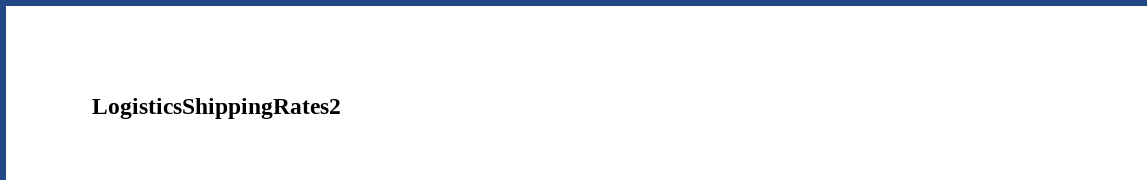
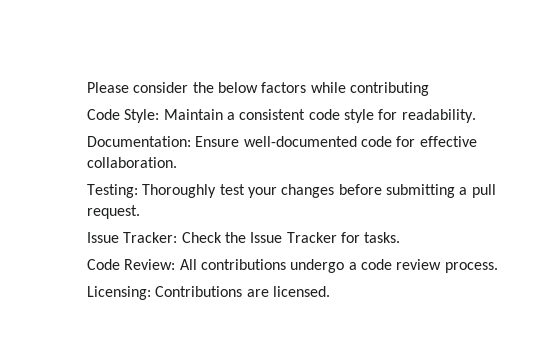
- LogisticsShippingRates2
+ Please consider the below factors while contributing
+ Code Style: Maintain a consistent code style for readability.
+ Documentation: Ensure well-documented code for effective collaboration.
+ Testing: Thoroughly test your changes before submitting a pull request.
+ Issue Tracker: Check the Issue Tracker for tasks.
+ Code Review: All contributions undergo a code review process.
+ Licensing: Contributions are licensed.

